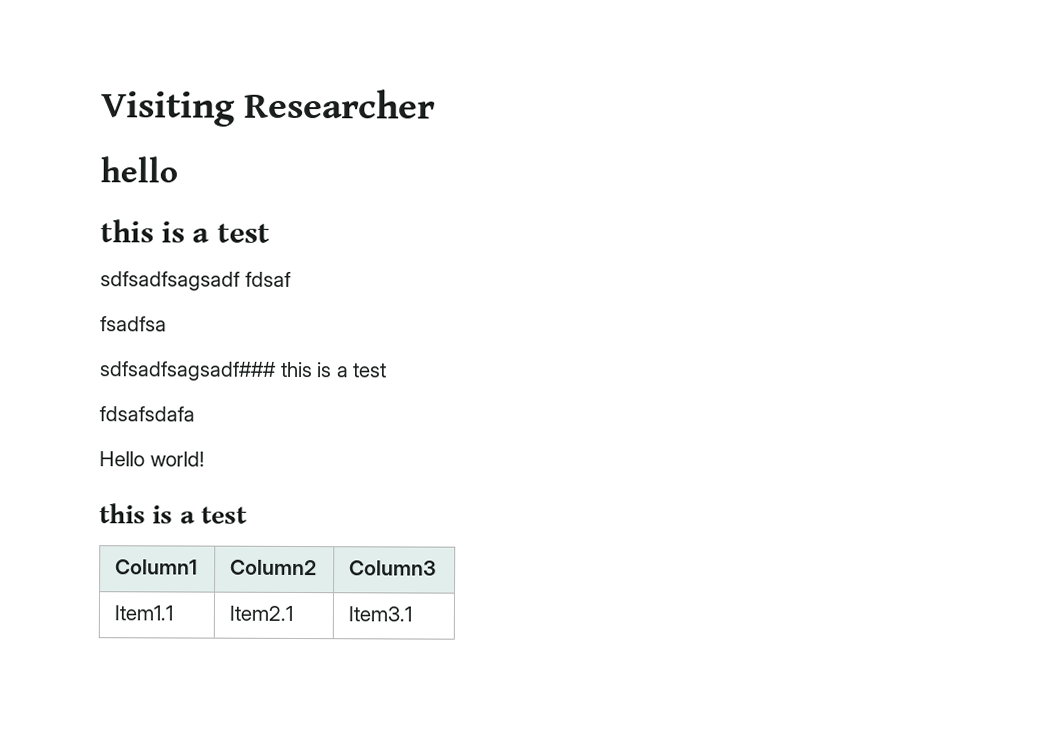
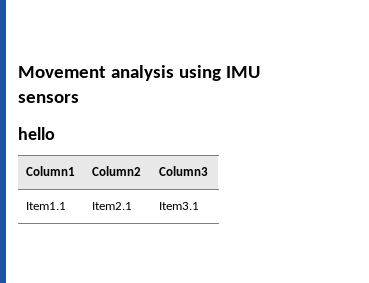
- Visiting Researcher
+ Movement analysis using IMU sensors
  hello
- this is a test
- sdfsadfsagsadf fdsaf
- fsadfsa
- sdfsadfsagsadf### this is a test
- fdsafsdafa
- Hello world!
- this is a test

